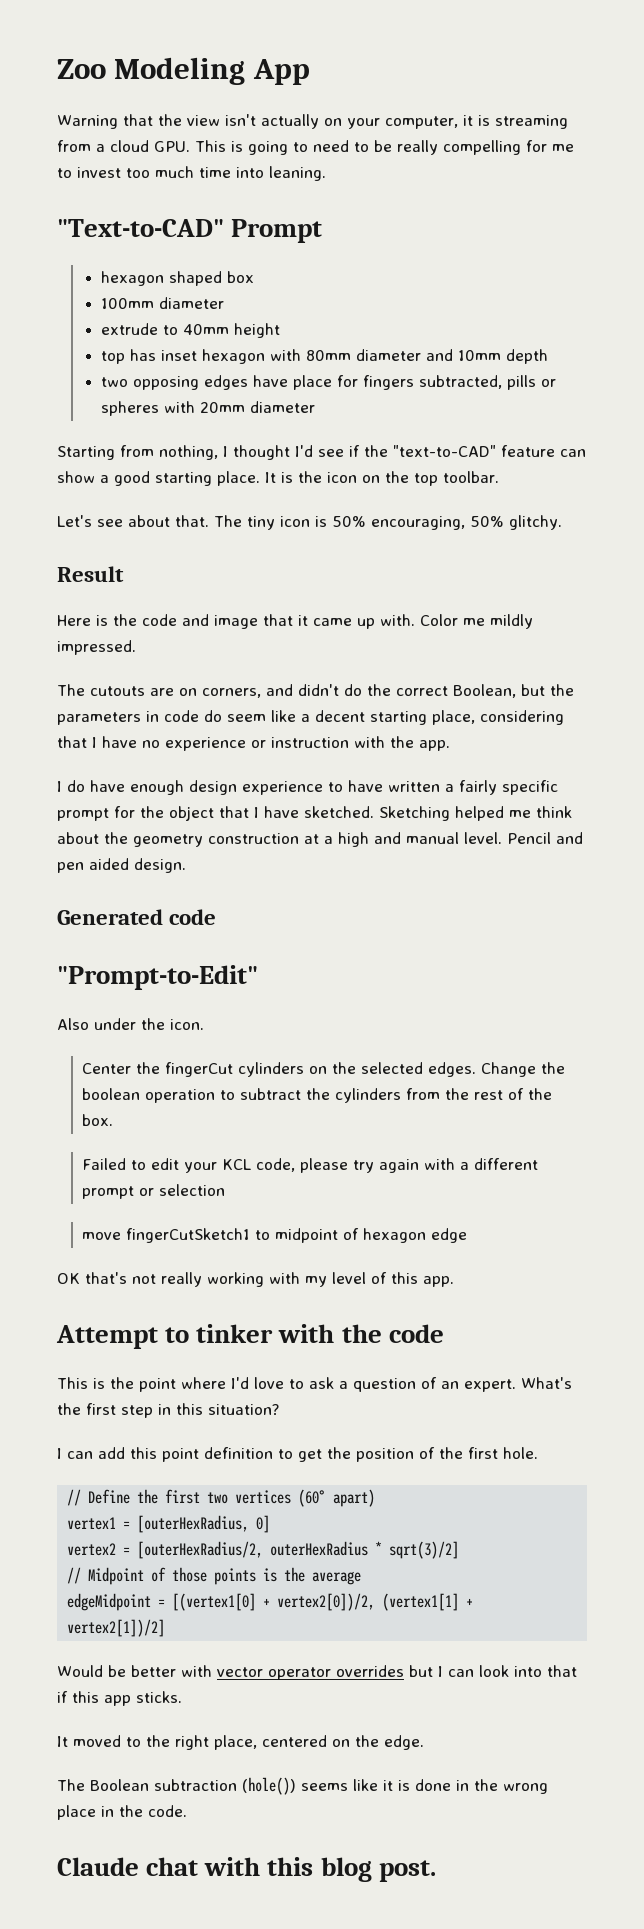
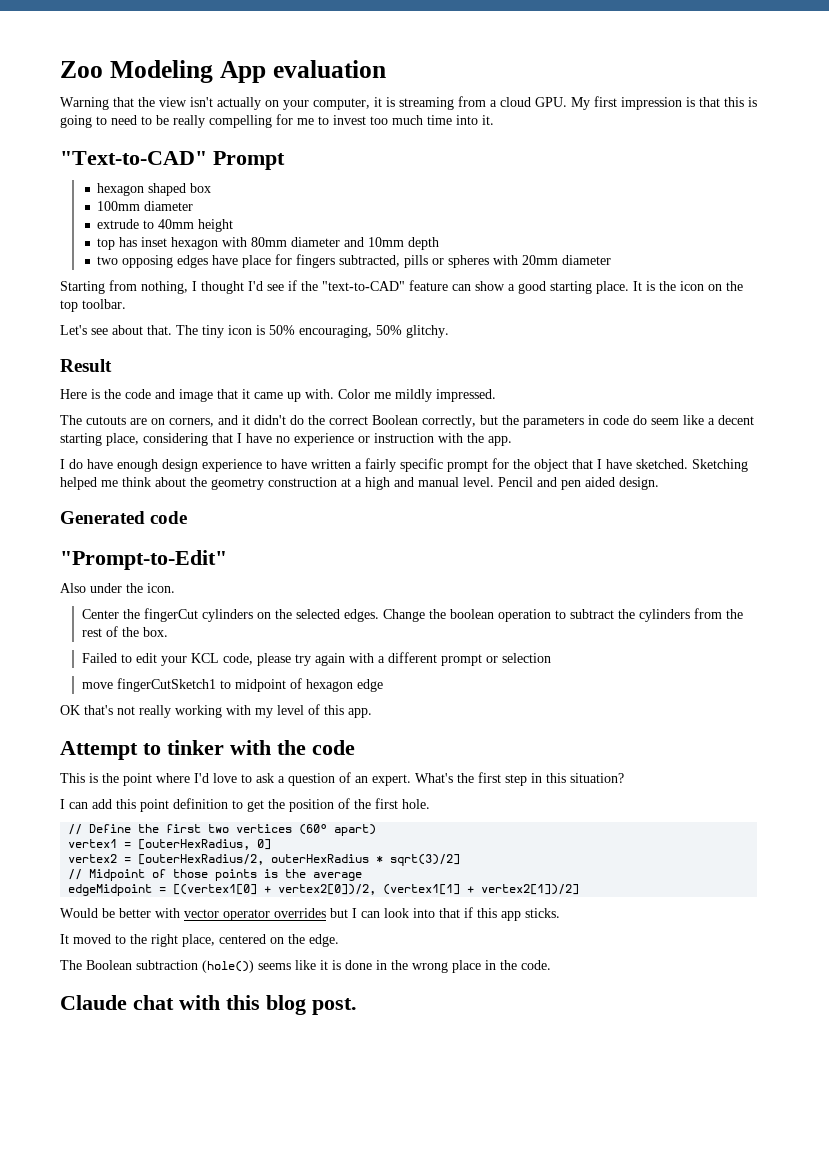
- Zoo Modeling App
+ Zoo Modeling App evaluation
- Warning that the view isn't actually on your computer, it is streaming from a cloud GPU. This is going to need to be really compelling for me to invest too much time into leaning.
+ Warning that the view isn't actually on your computer, it is streaming from a cloud GPU. My first impression is that this is going to need to be really compelling for me to invest too much time into it.
- The cutouts are on corners, and didn't do the correct Boolean, but the parameters in code do seem like a decent starting place, considering that I have no experience or instruction with the app.
+ The cutouts are on corners, and it didn't do the correct Boolean correctly, but the parameters in code do seem like a decent starting place, considering that I have no experience or instruction with the app.

